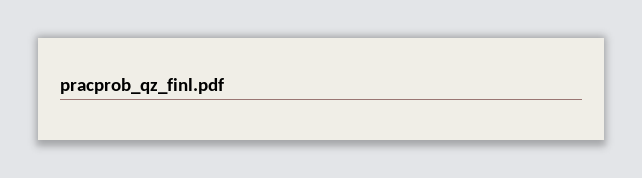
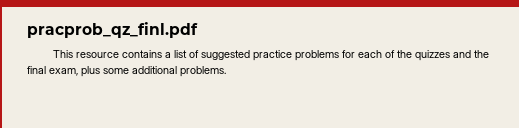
+ This resource contains a list of suggested practice problems for each of the quizzes and the final exam, plus some additional problems.

